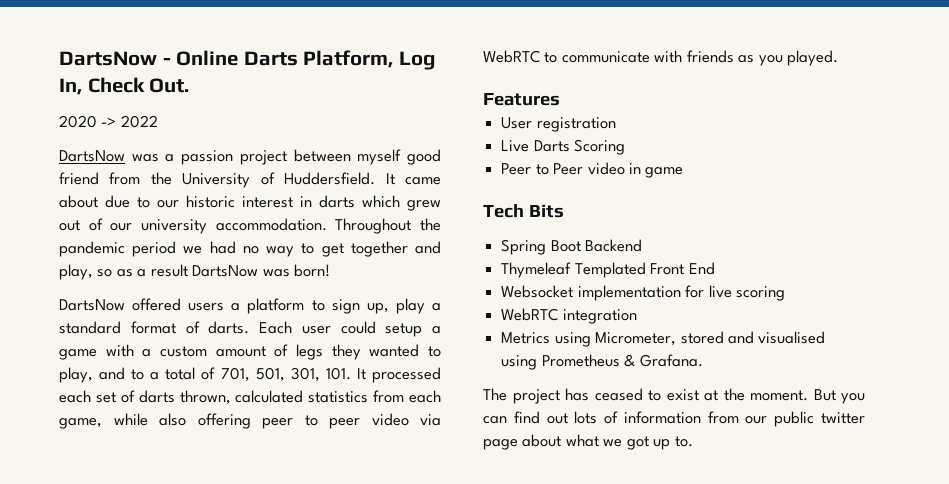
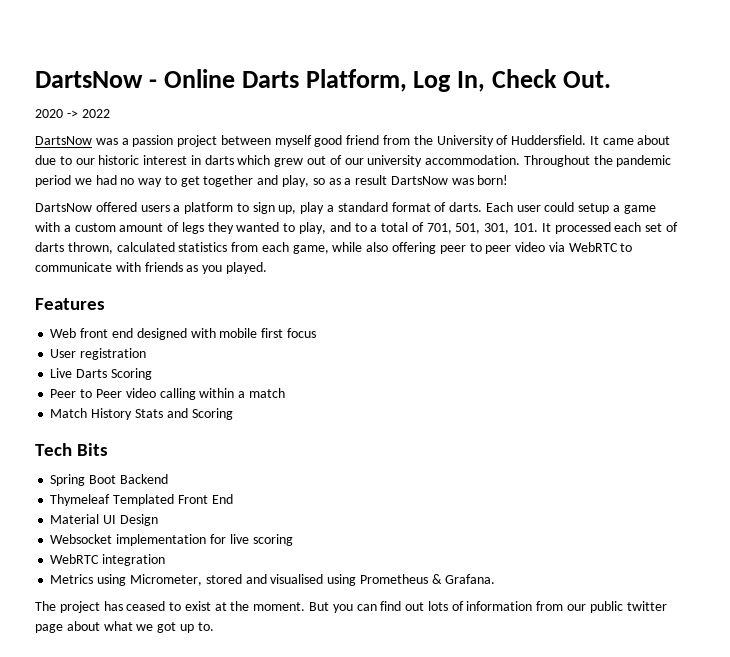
+ Web front end designed with mobile first focus
- Peer to Peer video in game
+ Peer to Peer video calling within a match
+ Match History Stats and Scoring
+ Material UI Design

